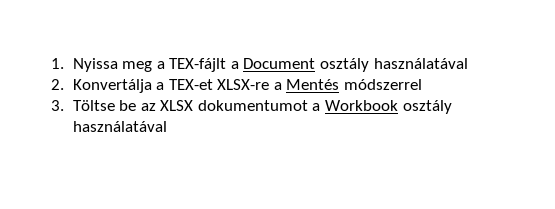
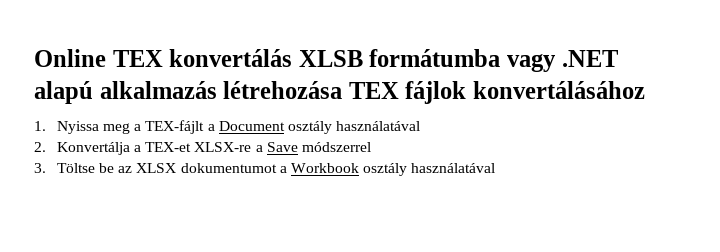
+ Online TEX konvertálás XLSB formátumba vagy .NET alapú alkalmazás létrehozása TEX fájlok konvertálásához
- 2. Konvertálja a TEX-et XLSX-re a Mentés módszerrel
+ 2. Konvertálja a TEX-et XLSX-re a Save módszerrel

